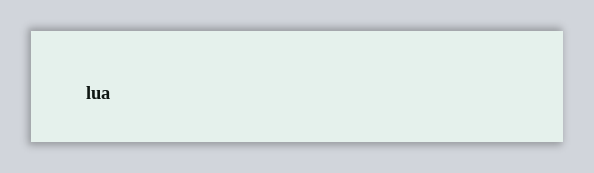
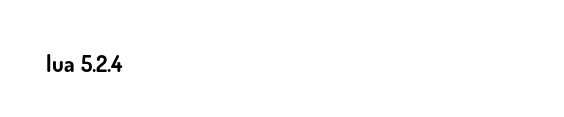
- lua
+ lua 5.2.4

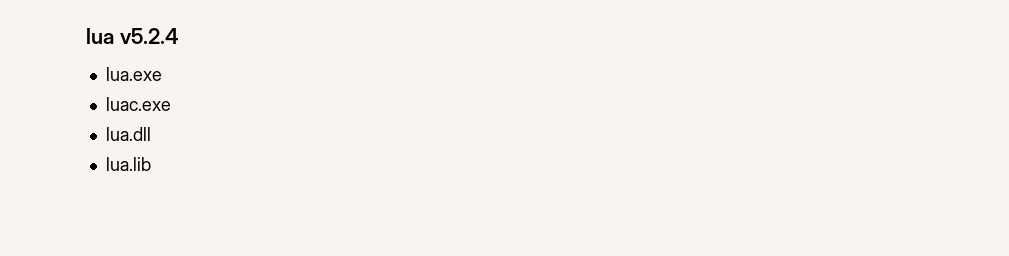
- lua 5.2.4
+ lua v5.2.4
+ lua.exe
+ luac.exe
+ lua.dll
+ lua.lib

